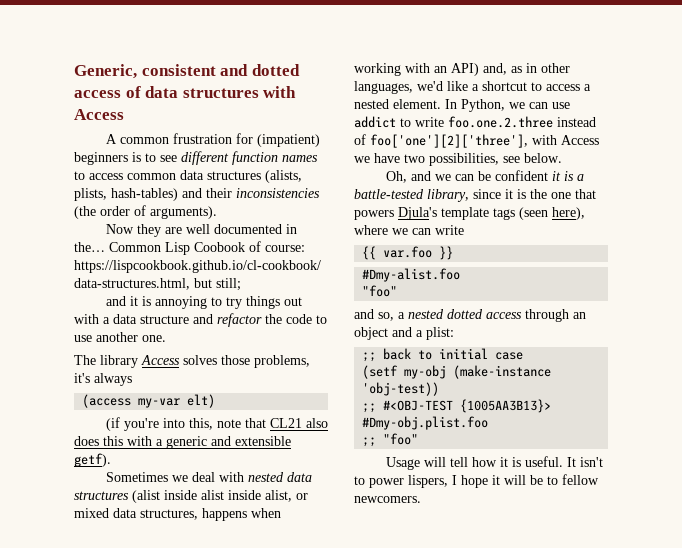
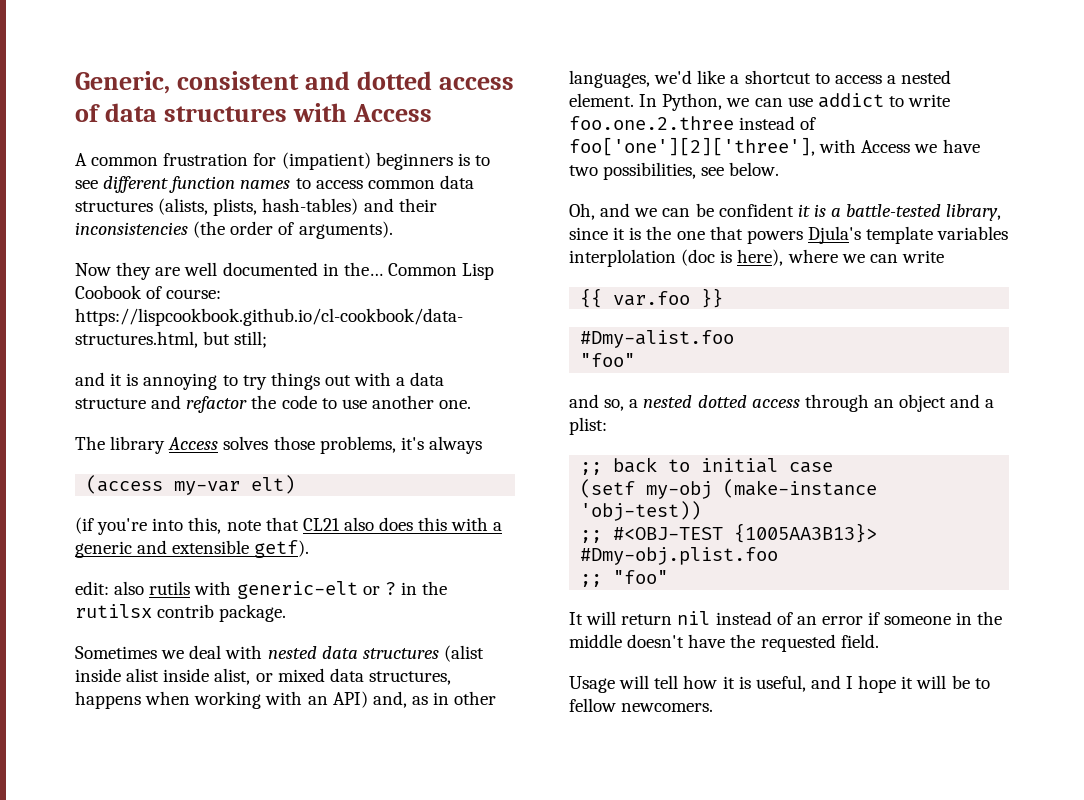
+ edit: also rutils with generic-elt or ? in the rutilsx contrib package.
- Oh, and we can be confident it is a battle-tested library, since it is the one that powers Djula's template tags (seen here), where we can write
+ Oh, and we can be confident it is a battle-tested library, since it is the one that powers Djula's template variables interplolation (doc is here), where we can write
+ It will return nil instead of an error if someone in the middle doesn't have the requested field.
- Usage will tell how it is useful. It isn't to power lispers, I hope it will be to fellow newcomers.
+ Usage will tell how it is useful, and I hope it will be to fellow newcomers.

